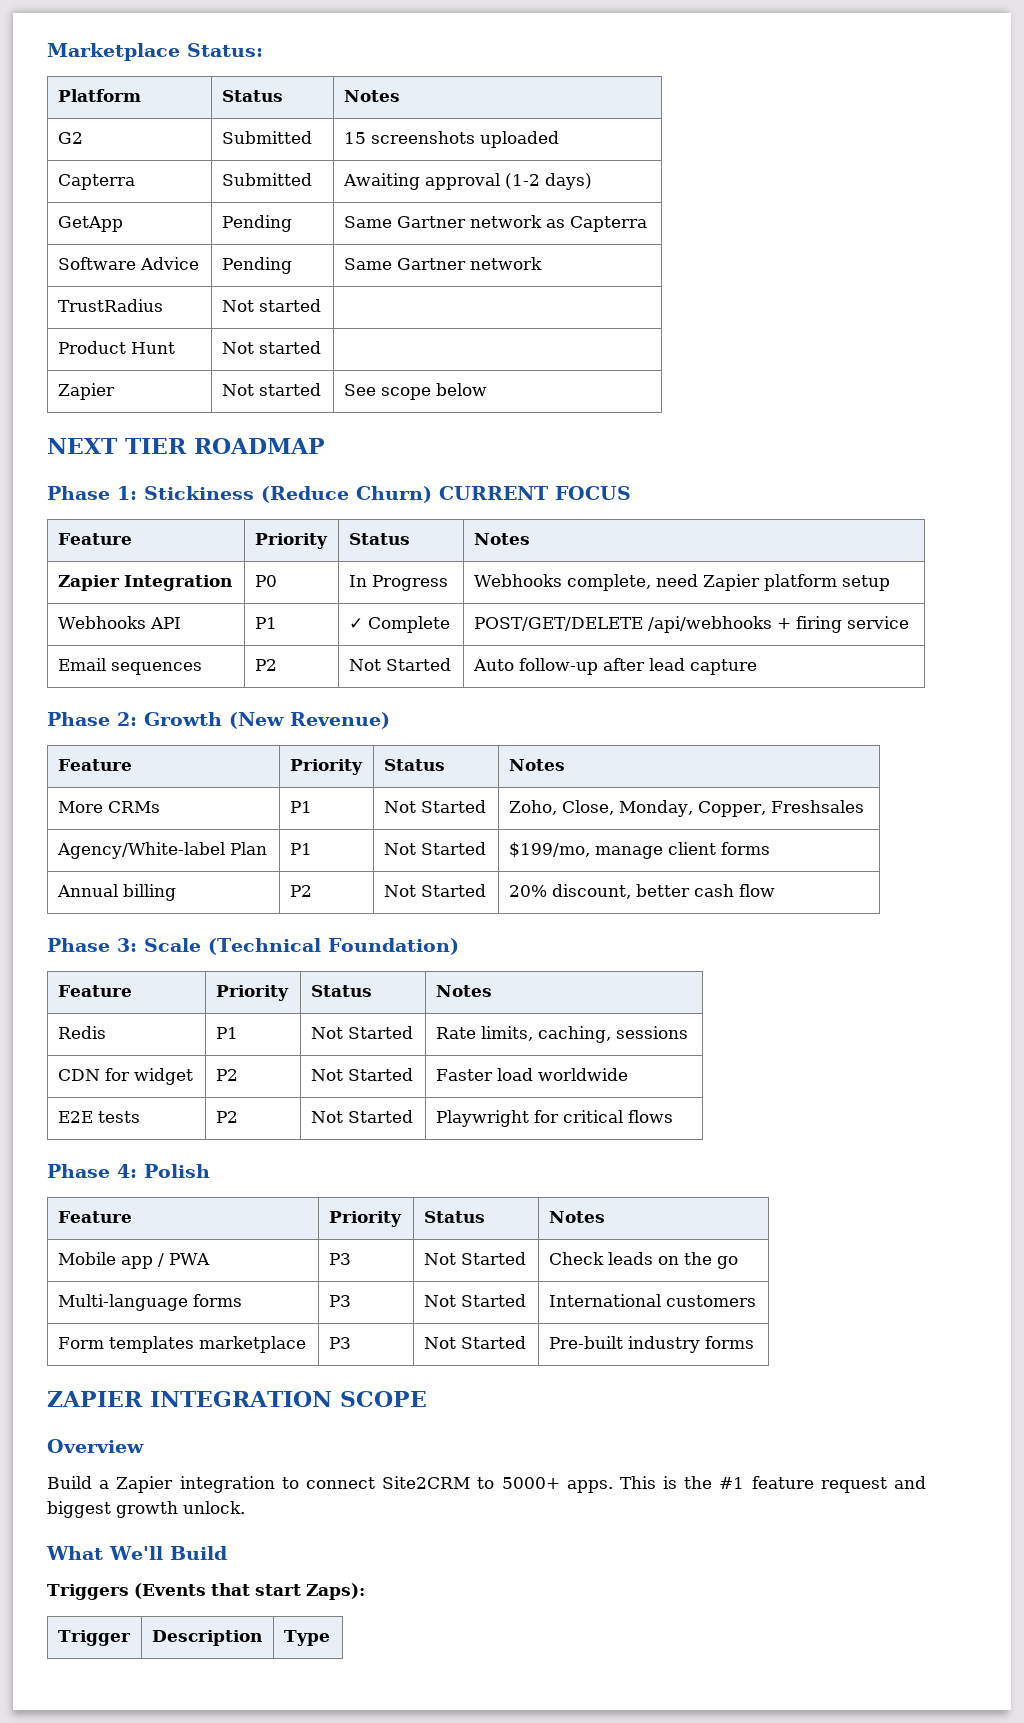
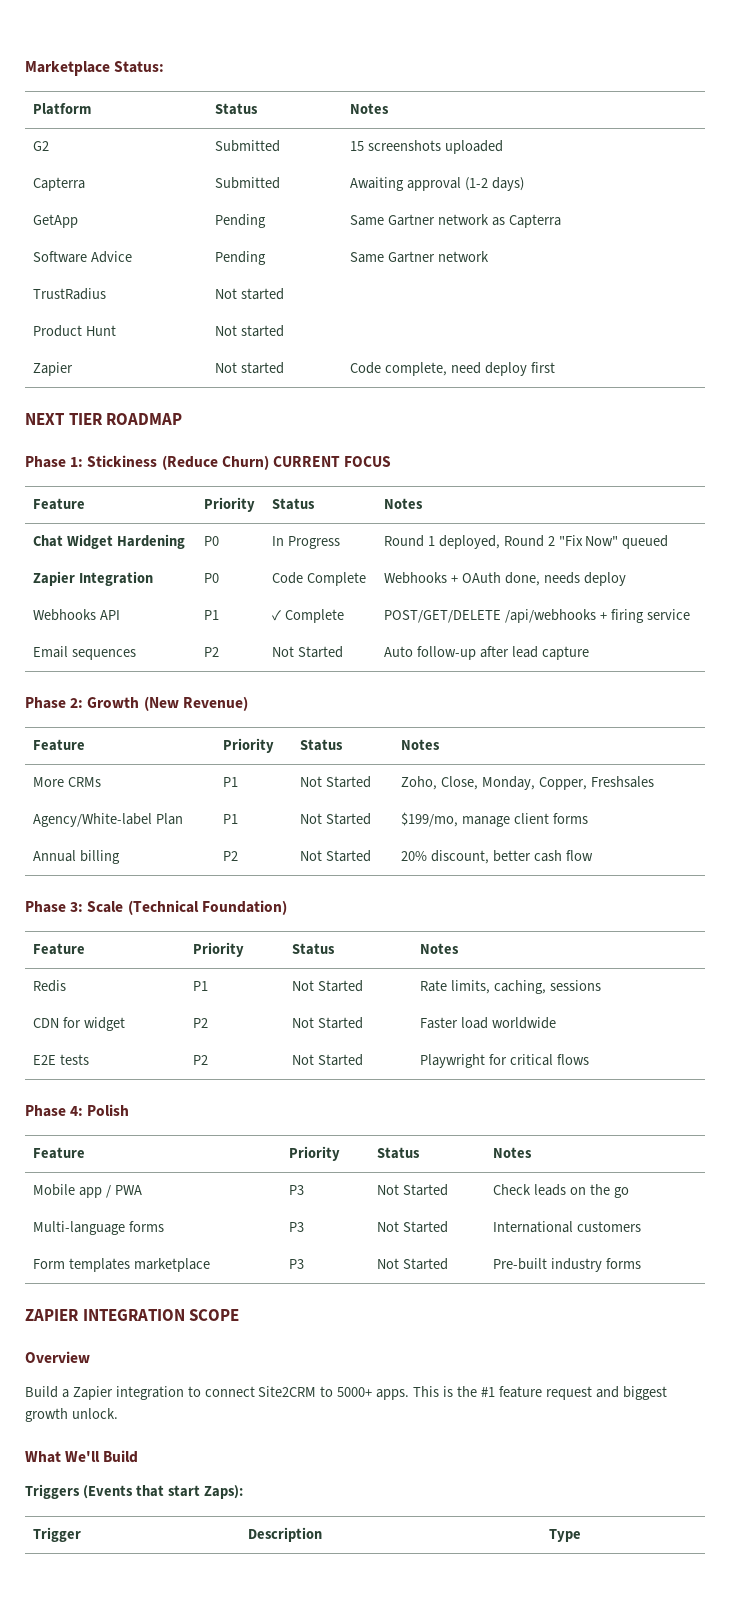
- Zapier | Not started | See scope below
+ Zapier | Not started | Code complete, need deploy first
- Zapier Integration | P0 | In Progress | Webhooks complete, need Zapier platform setup
+ Chat Widget Hardening | P0 | In Progress | Round 1 deployed, Round 2 "Fix Now" queued
+ Zapier Integration | P0 | Code Complete | Webhooks + OAuth done, needs deploy

